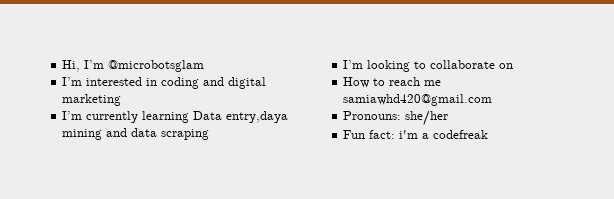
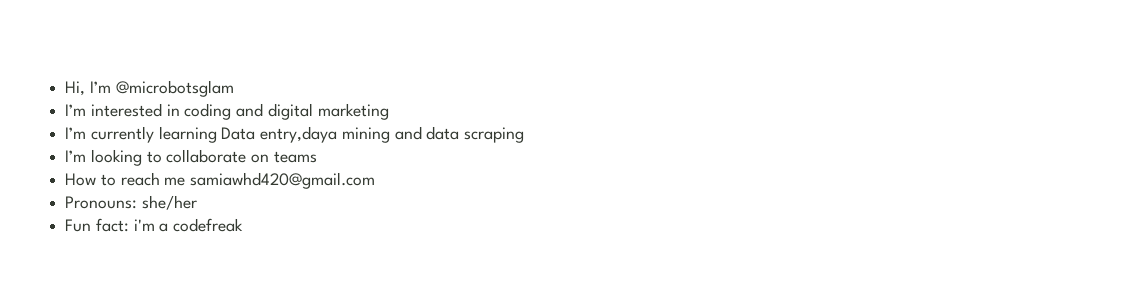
- I’m looking to collaborate on
+ I’m looking to collaborate on teams

